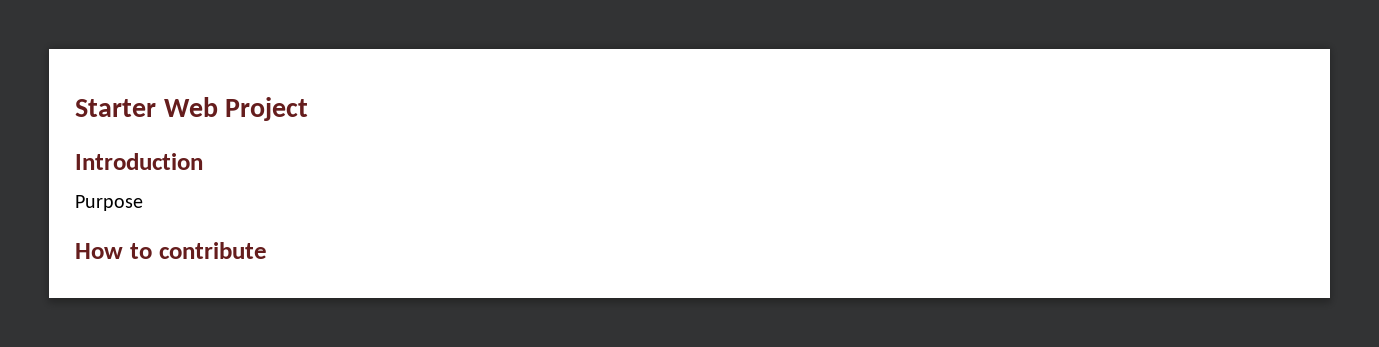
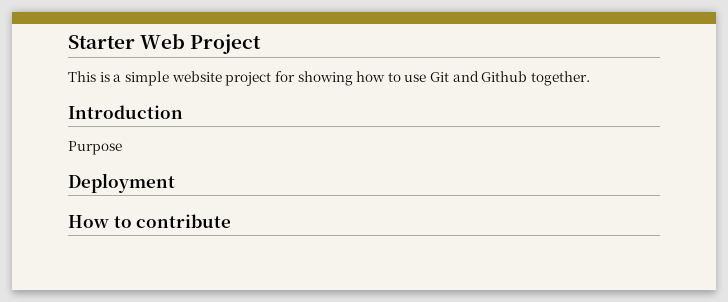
+ This is a simple website project for showing how to use Git and Github together.
+ Deployment

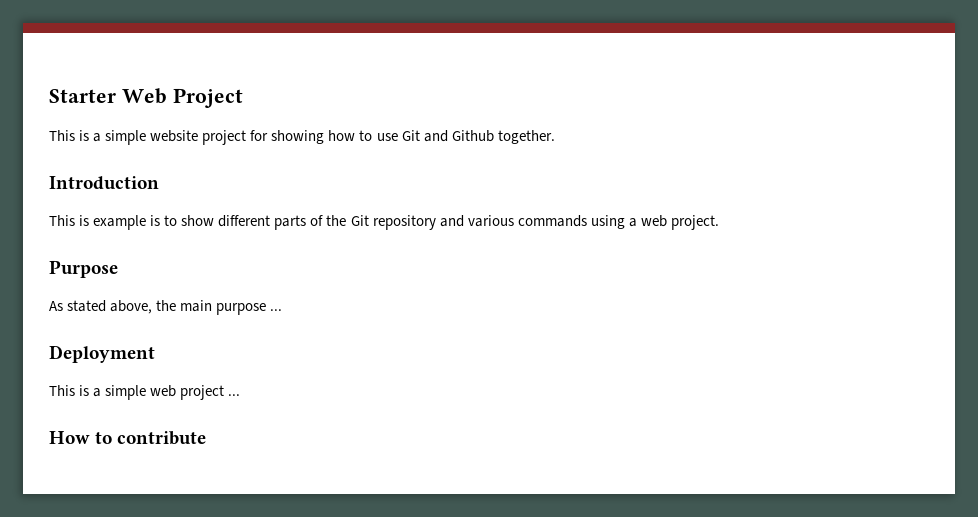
+ This is example is to show different parts of the Git repository and various commands using a web project.
  Purpose
+ As stated above, the main purpose ...
  Deployment
+ This is a simple web project ...

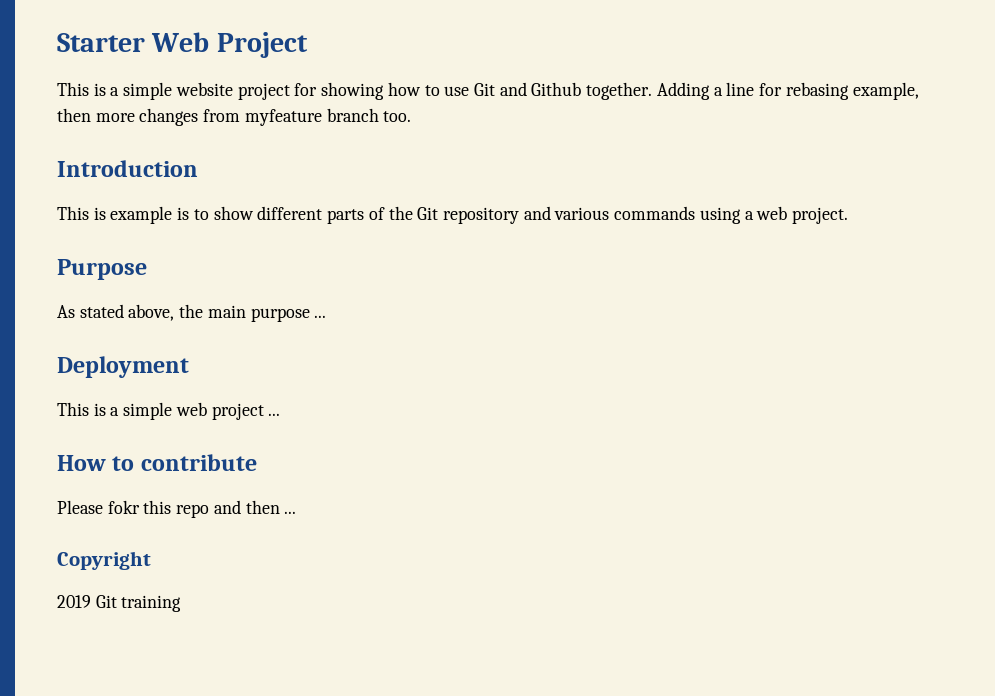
+ Adding a line for rebasing example, then more changes from myfeature branch too.
+ Please fokr this repo and then ...
+ Copyright
+ 2019 Git training

